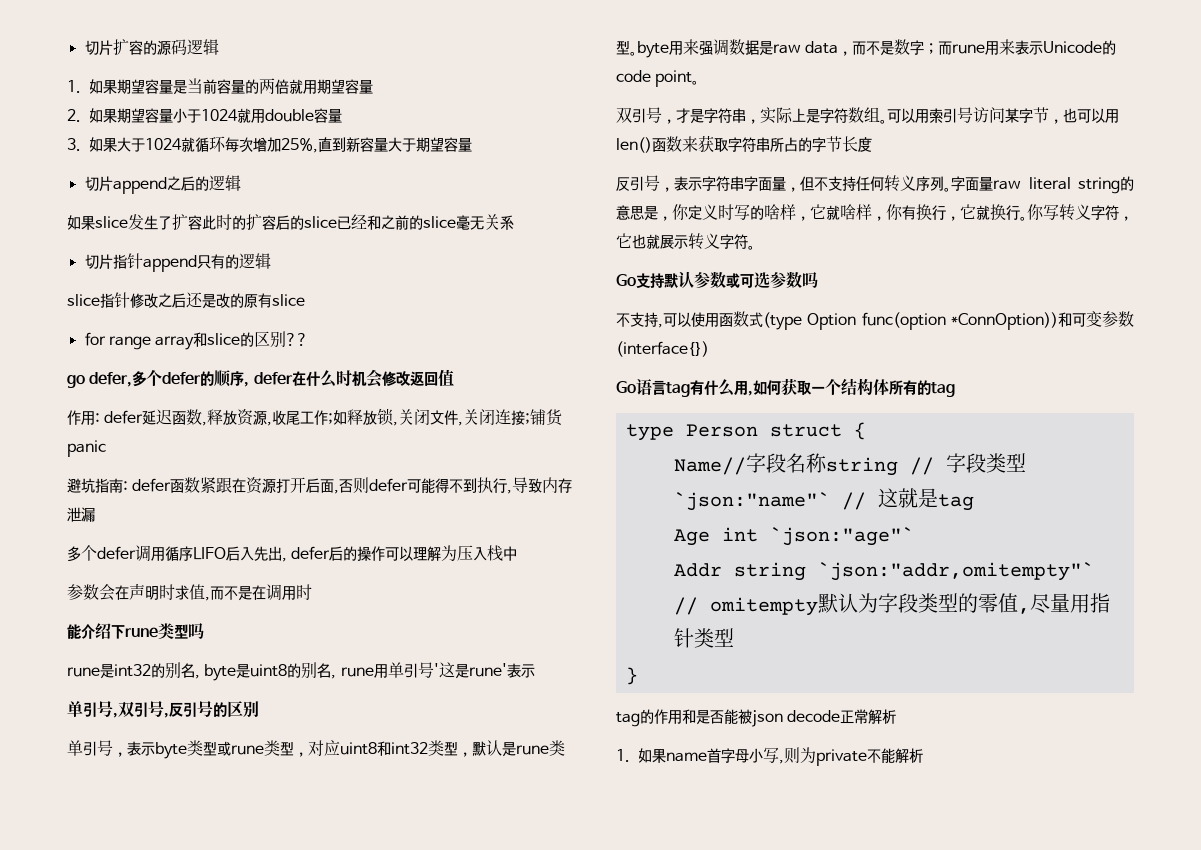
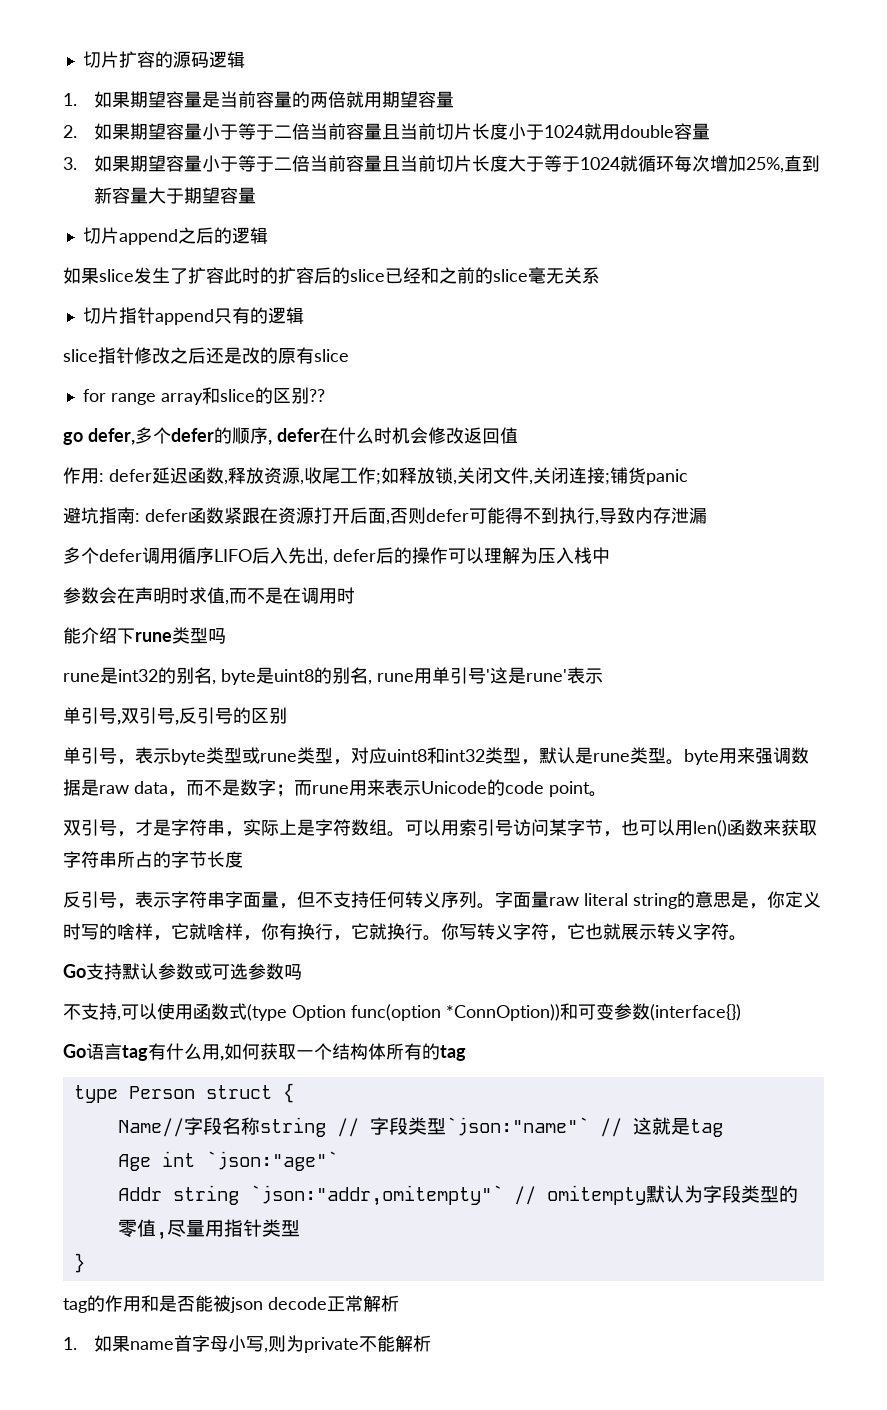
- 2.如果期望容量小于1024就用double容量
+ 2.如果期望容量小于等于二倍当前容量且当前切片长度小于1024就用double容量
- 3.如果大于1024就循环每次增加25%,直到新容量大于期望容量
+ 3.如果期望容量小于等于二倍当前容量且当前切片长度大于等于1024就循环每次增加25%,直到新容量大于期望容量

